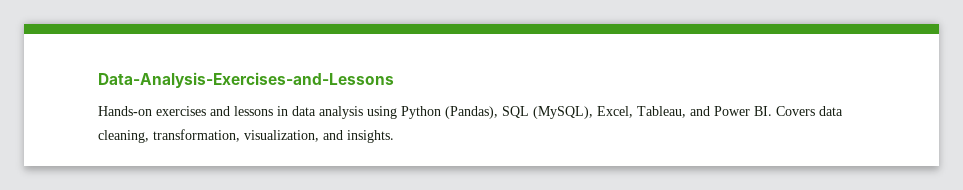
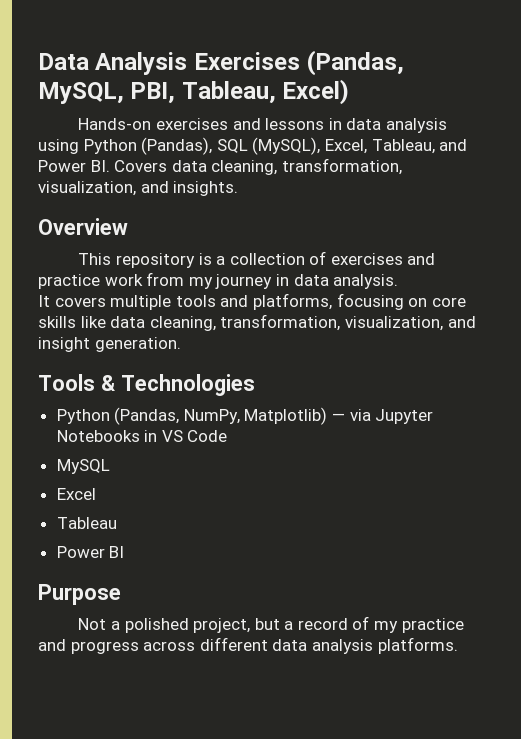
- Data-Analysis-Exercises-and-Lessons
+ Data Analysis Exercises (Pandas, MySQL, PBI, Tableau, Excel)
+ Overview
+ This repository is a collection of exercises and practice work from my journey in data analysis.
+ It covers multiple tools and platforms, focusing on core skills like data cleaning, transformation, visualization, and insight generation.
+ Tools & Technologies
+ Python (Pandas, NumPy, Matplotlib) — via Jupyter Notebooks in VS Code
+ MySQL
+ Excel
+ Tableau
+ Power BI
+ Purpose
+ Not a polished project, but a record of my practice and progress across different data analysis platforms.

